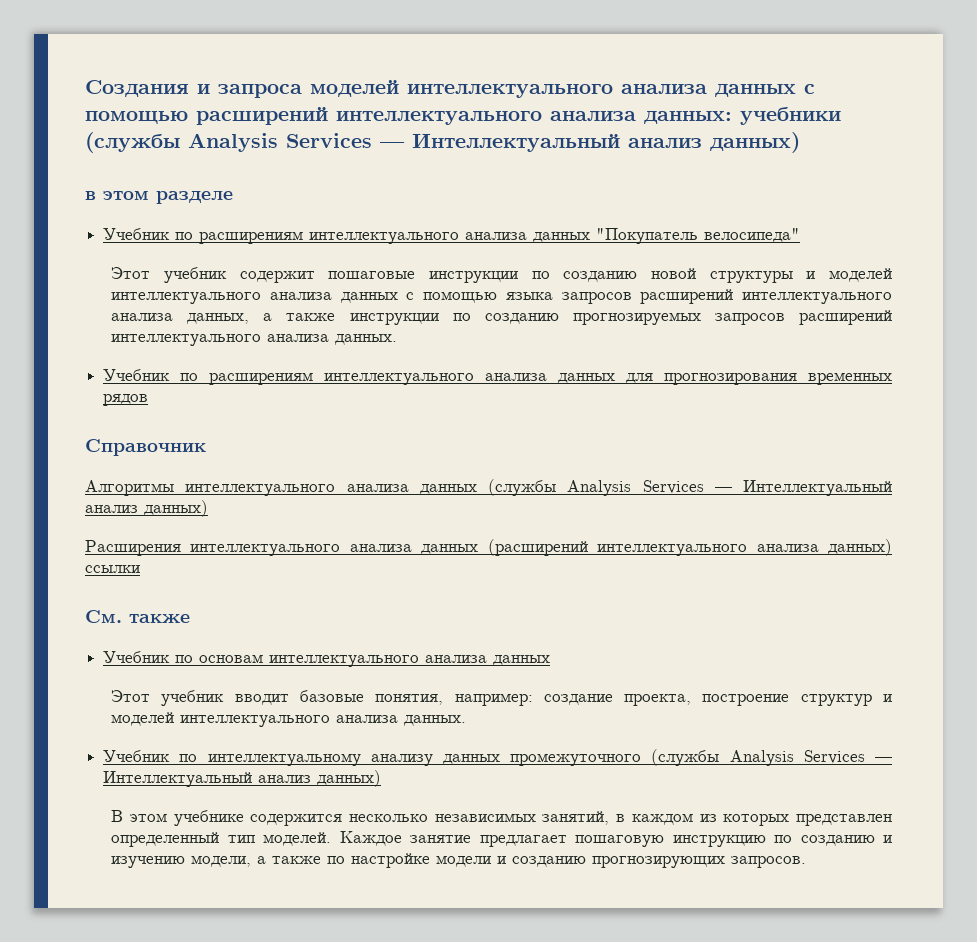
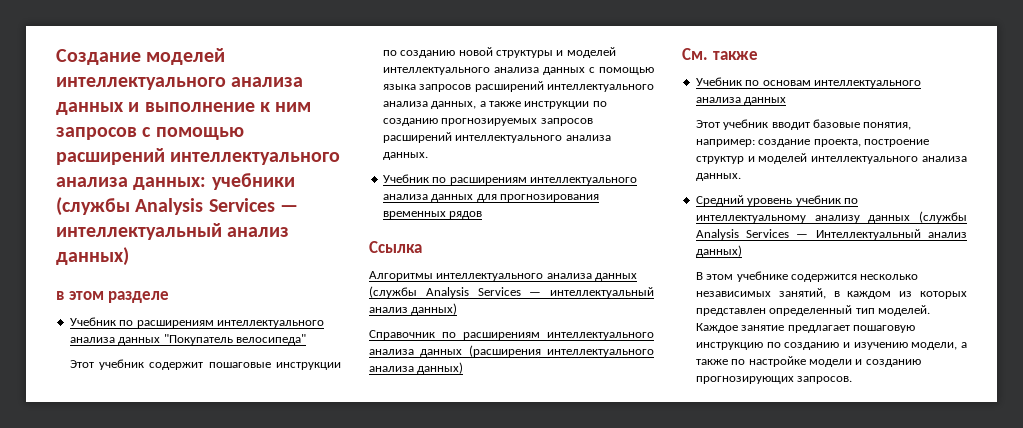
- Создания и запроса моделей интеллектуального анализа данных с помощью расширений интеллектуального анализа данных: учебники (службы Analysis Services — Интеллектуальный анализ данных)
+ Создание моделей интеллектуального анализа данных и выполнение к ним запросов с помощью расширений интеллектуального анализа данных: учебники (службы Analysis Services — интеллектуальный анализ данных)
- Справочник
+ Ссылка
- Алгоритмы интеллектуального анализа данных (службы Analysis Services — Интеллектуальный анализ данных)
- Расширения интеллектуального анализа данных (расширений интеллектуального анализа данных) ссылки
+ Алгоритмы интеллектуального анализа данных (службы Analysis Services — интеллектуальный анализ данных)
+ Справочник по расширениям интеллектуального анализа данных (расширения интеллектуального анализа данных)
- Учебник по интеллектуальному анализу данных промежуточного (службы Analysis Services — Интеллектуальный анализ данных)
+ Средний уровень учебник по интеллектуальному анализу данных (службы Analysis Services — Интеллектуальный анализ данных)

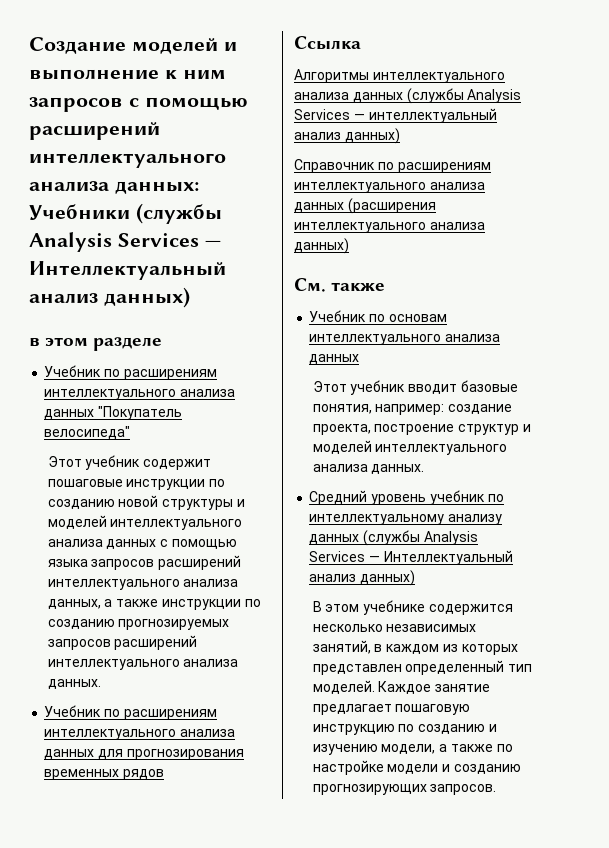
- Создание моделей интеллектуального анализа данных и выполнение к ним запросов с помощью расширений интеллектуального анализа данных: учебники (службы Analysis Services — интеллектуальный анализ данных)
+ Создание моделей и выполнение к ним запросов с помощью расширений интеллектуального анализа данных: Учебники (службы Analysis Services — Интеллектуальный анализ данных)

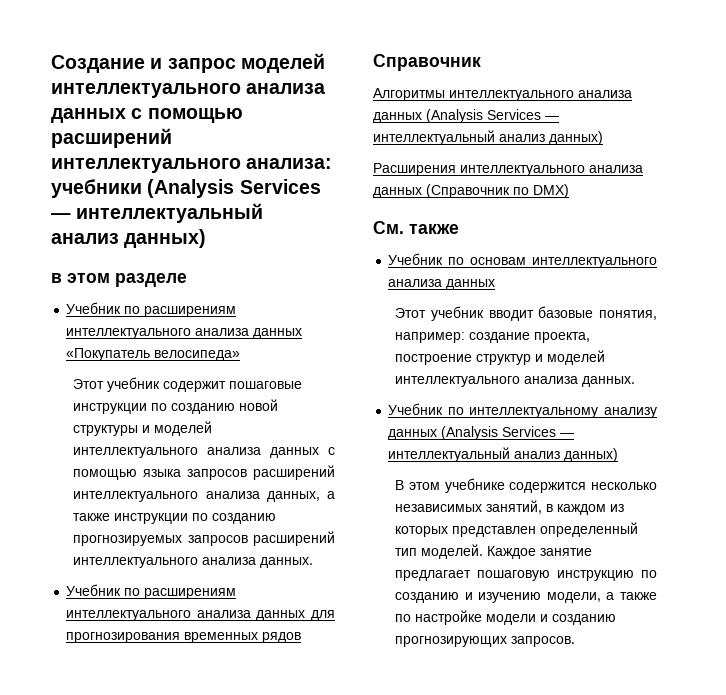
- Создание моделей и выполнение к ним запросов с помощью расширений интеллектуального анализа данных: Учебники (службы Analysis Services — Интеллектуальный анализ данных)
+ Создание и запрос моделей интеллектуального анализа данных с помощью расширений интеллектуального анализа: учебники (Analysis Services — интеллектуальный анализ данных)
- Учебник по расширениям интеллектуального анализа данных "Покупатель велосипеда"
+ Учебник по расширениям интеллектуального анализа данных «Покупатель велосипеда»
- Ссылка
+ Справочник
- Алгоритмы интеллектуального анализа данных (службы Analysis Services — интеллектуальный анализ данных)
- Справочник по расширениям интеллектуального анализа данных (расширения интеллектуального анализа данных)
+ Алгоритмы интеллектуального анализа данных (Analysis Services — интеллектуальный анализ данных)
+ Расширения интеллектуального анализа данных (Справочник по DMX)
- Средний уровень учебник по интеллектуальному анализу данных (службы Analysis Services — Интеллектуальный анализ данных)
+ Учебник по интеллектуальному анализу данных (Analysis Services — интеллектуальный анализ данных)

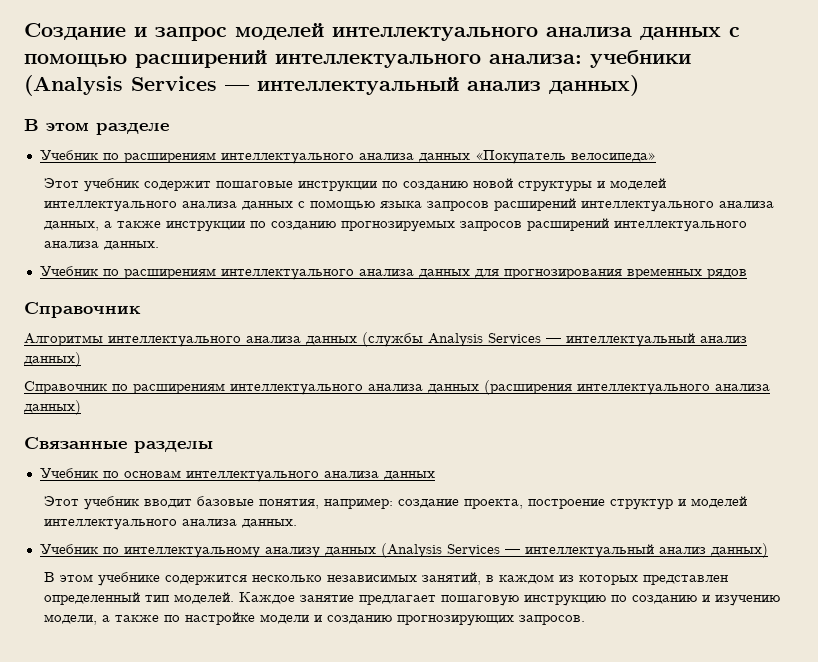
- в этом разделе
+ В этом разделе
- Алгоритмы интеллектуального анализа данных (Analysis Services — интеллектуальный анализ данных)
- Расширения интеллектуального анализа данных (Справочник по DMX)
- См. также
+ Алгоритмы интеллектуального анализа данных (службы Analysis Services — интеллектуальный анализ данных)
+ Справочник по расширениям интеллектуального анализа данных (расширения интеллектуального анализа данных)
+ Связанные разделы

